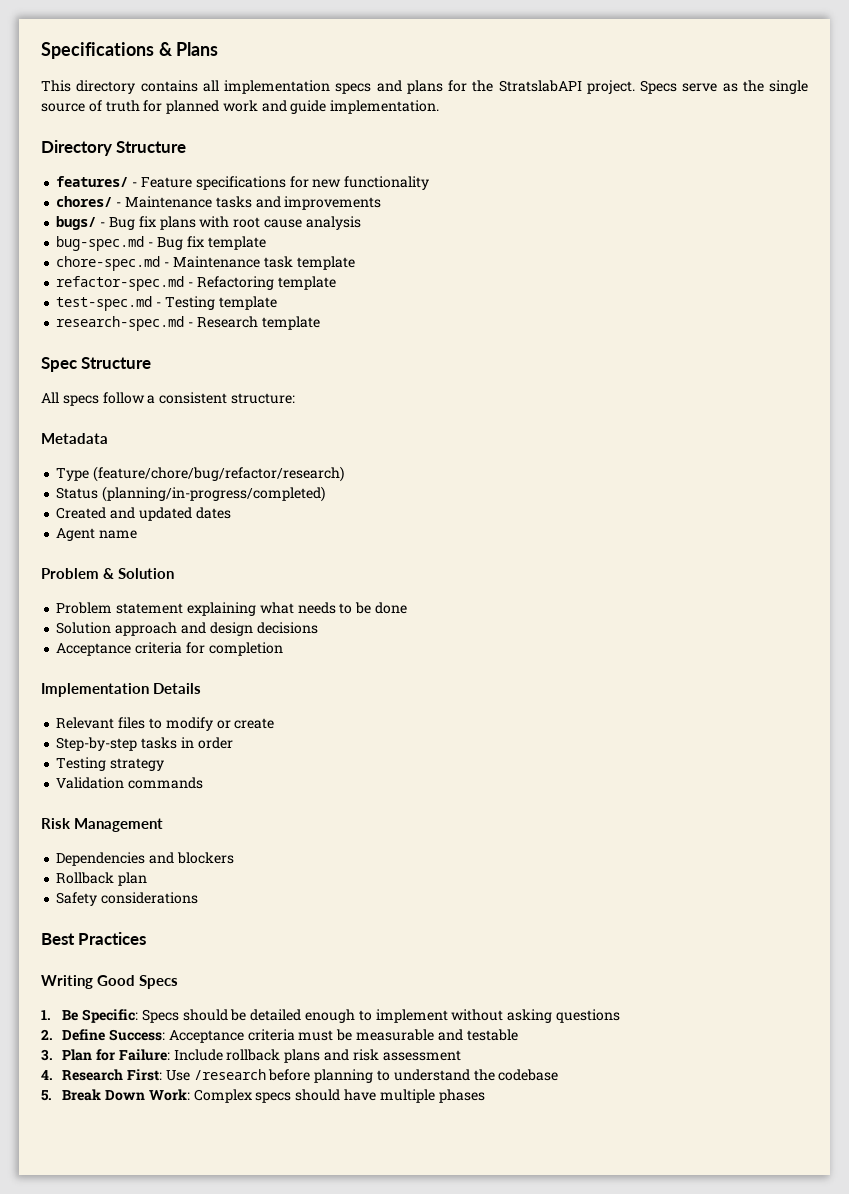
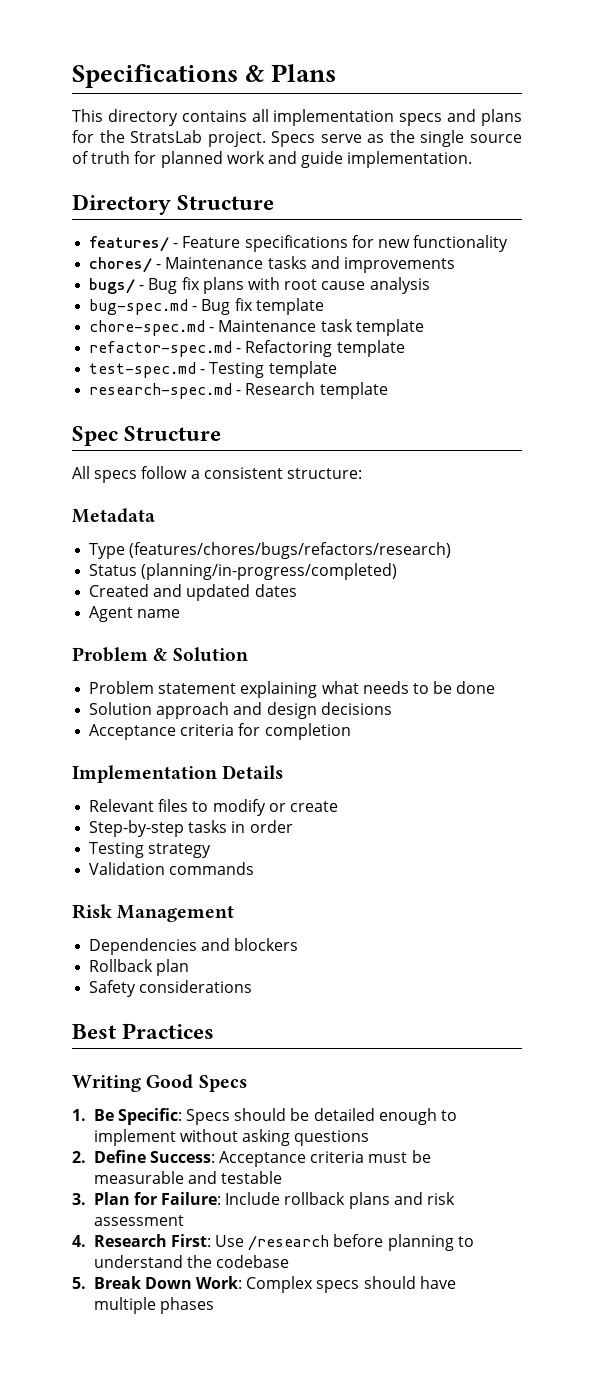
- This directory contains all implementation specs and plans for the StratslabAPI project.
+ This directory contains all implementation specs and plans for the StratsLab project.
- Type (feature/chore/bug/refactor/research)
+ Type (features/chores/bugs/refactors/research)

